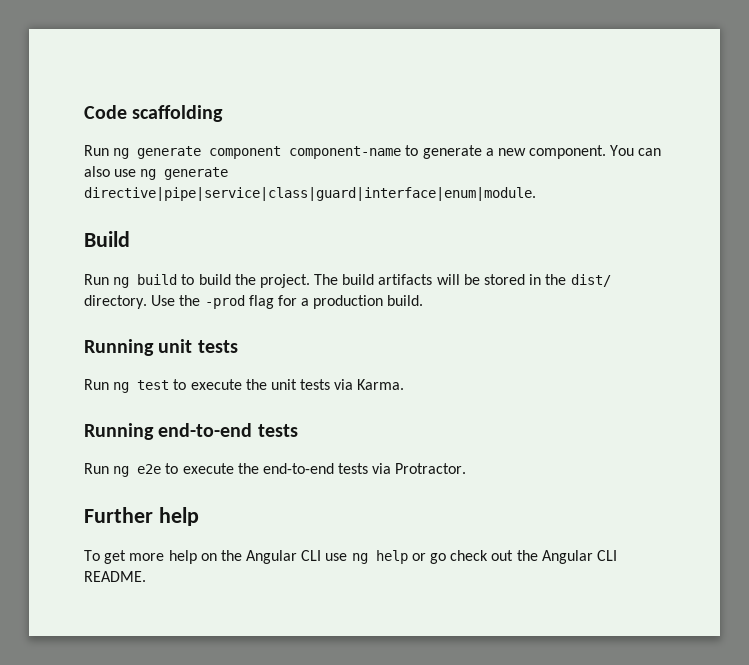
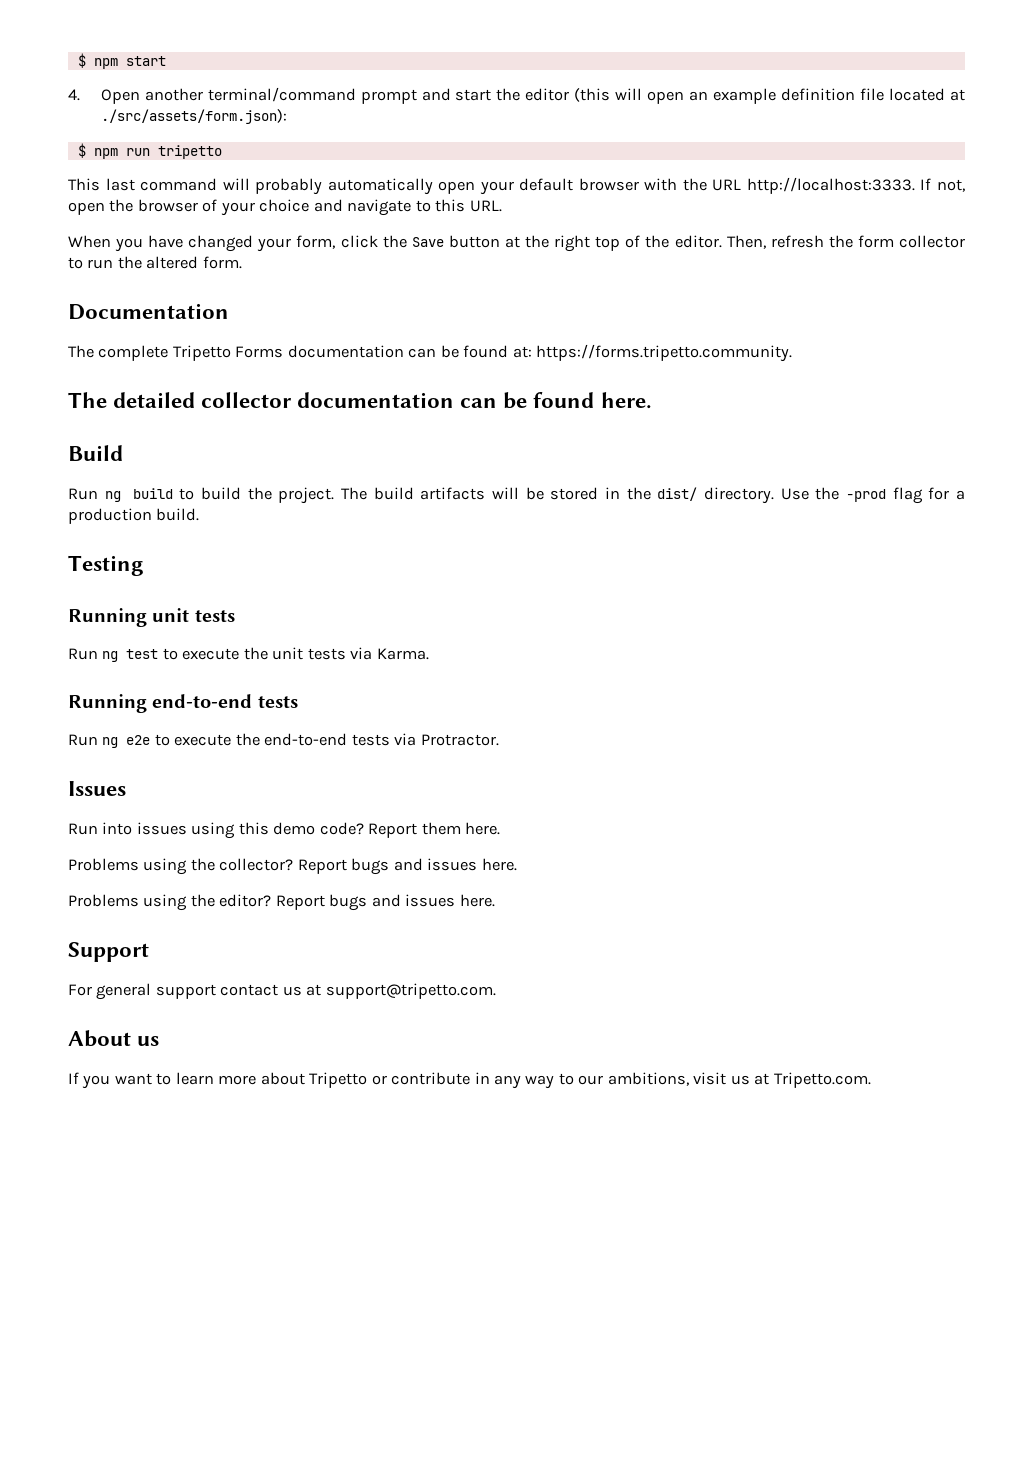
- Code scaffolding
- Run ng generate component component-name to generate a new component. You can also use ng generate directive|pipe|service|class|guard|interface|enum|module.
+ $ npm start
+ 4. Open another terminal/command prompt and start the editor (this will open an example definition file located at ./src/assets/form.json):
+ $ npm run tripetto
+ This last command will probably automatically open your default browser with the URL http://localhost:3333. If not, open the browser of your choice and navigate to this URL.
+ When you have changed your form, click the Save button at the right top of the editor. Then, refresh the form collector to run the altered form.
+ Documentation
+ The complete Tripetto Forms documentation can be found at: https://forms.tripetto.community.
+ The detailed collector documentation can be found here.
+ Testing
- Further help
- To get more help on the Angular CLI use ng help or go check out the Angular CLI README.
+ Issues
+ Run into issues using this demo code? Report them here.
+ Problems using the collector? Report bugs and issues here.
+ Problems using the editor? Report bugs and issues here.
+ Support
+ For general support contact us at support@tripetto.com.
+ About us
+ If you want to learn more about Tripetto or contribute in any way to our ambitions, visit us at Tripetto.com.

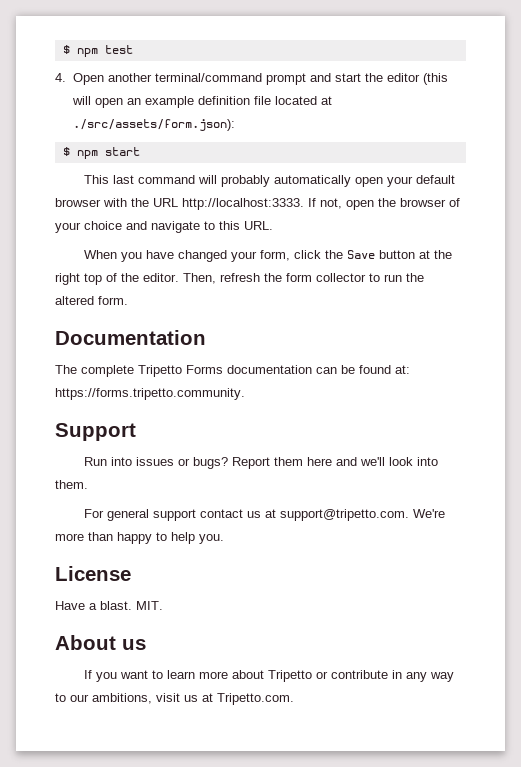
- $ npm start
+ $ npm test
- $ npm run tripetto
+ $ npm start
- The detailed collector documentation can be found here.
- Build
- Run ng build to build the project. The build artifacts will be stored in the dist/ directory. Use the -prod flag for a production build.
- Testing
- Running unit tests
- Run ng test to execute the unit tests via Karma.
- Running end-to-end tests
- Run ng e2e to execute the end-to-end tests via Protractor.
- Issues
- Run into issues using this demo code? Report them here.
- Problems using the collector? Report bugs and issues here.
- Problems using the editor? Report bugs and issues here.
  Support
+ Run into issues or bugs? Report them here and we'll look into them.
- For general support contact us at support@tripetto.com.
+ For general support contact us at support@tripetto.com. We're more than happy to help you.
+ License
+ Have a blast. MIT.

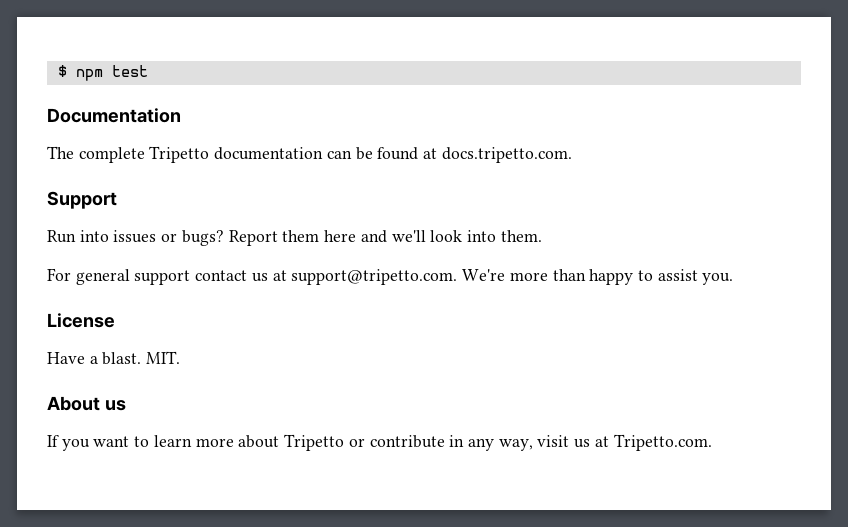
- 4. Open another terminal/command prompt and start the editor (this will open an example definition file located at ./src/assets/form.json):
- $ npm start
- This last command will probably automatically open your default browser with the URL http://localhost:3333. If not, open the browser of your choice and navigate to this URL.
- When you have changed your form, click the Save button at the right top of the editor. Then, refresh the form collector to run the altered form.
- The complete Tripetto Forms documentation can be found at: https://forms.tripetto.community.
+ The complete Tripetto documentation can be found at docs.tripetto.com.
- For general support contact us at support@tripetto.com. We're more than happy to help you.
+ For general support contact us at support@tripetto.com. We're more than happy to assist you.
- If you want to learn more about Tripetto or contribute in any way to our ambitions, visit us at Tripetto.com.
+ If you want to learn more about Tripetto or contribute in any way, visit us at Tripetto.com.

